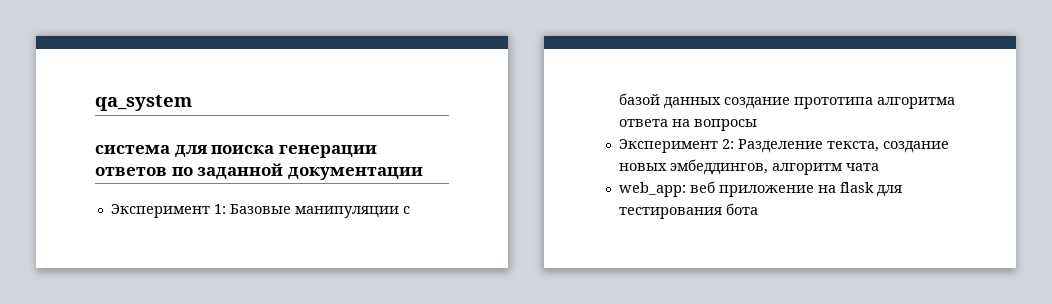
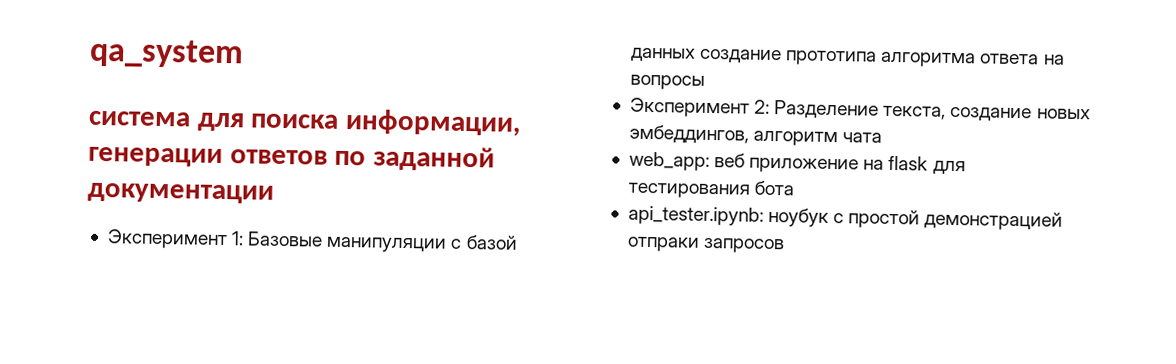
- система для поиска генерации ответов по заданной документации
+ система для поиска информации, генерации ответов по заданной документации
+ api_tester.ipynb: ноубук с простой демонстрацией отпраки запросов

